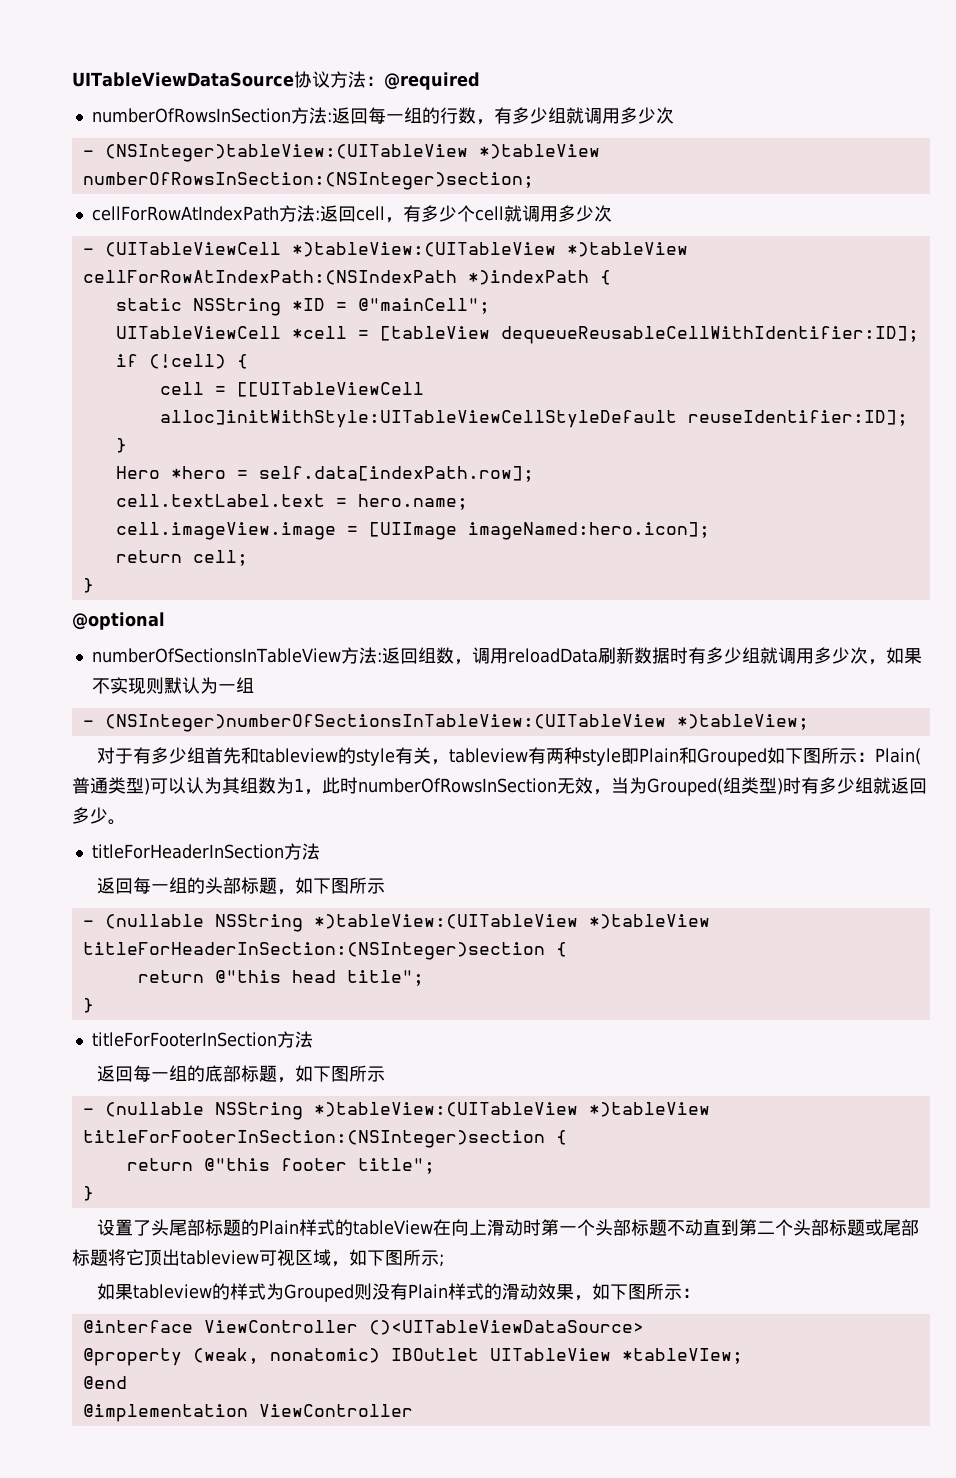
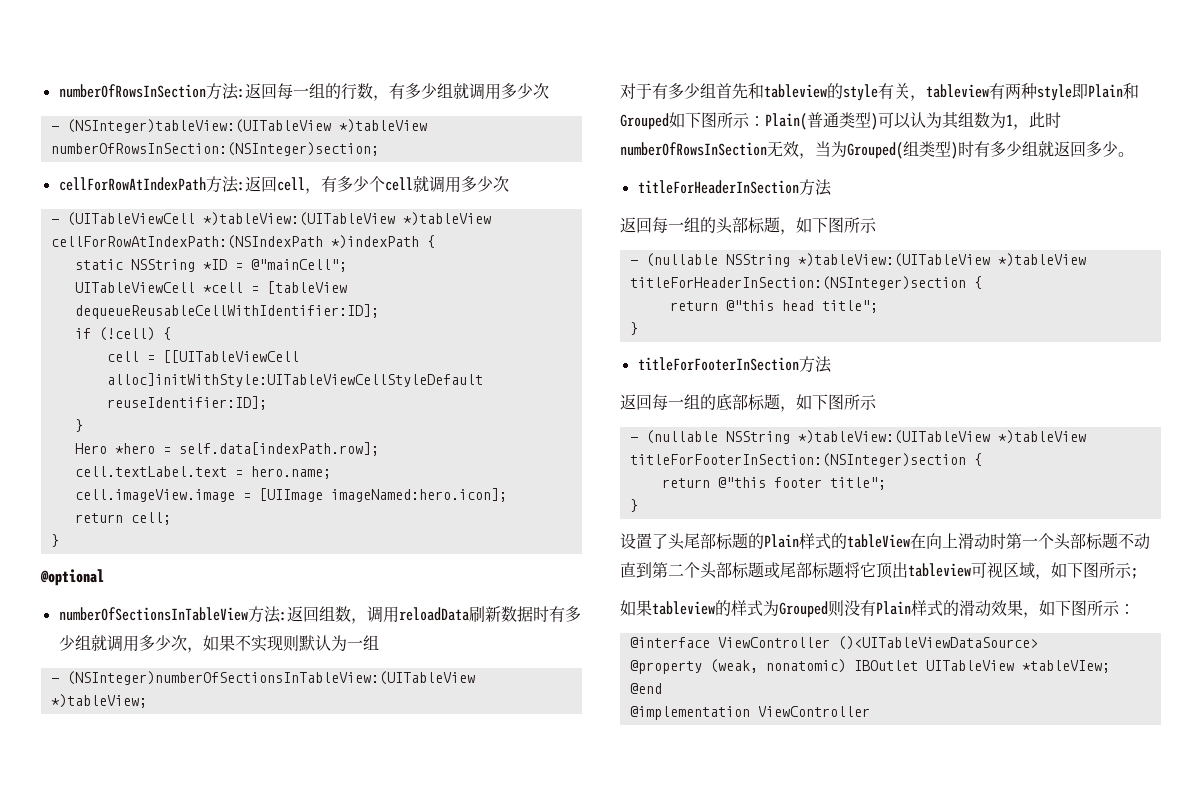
- UITableViewDataSource协议方法：@required

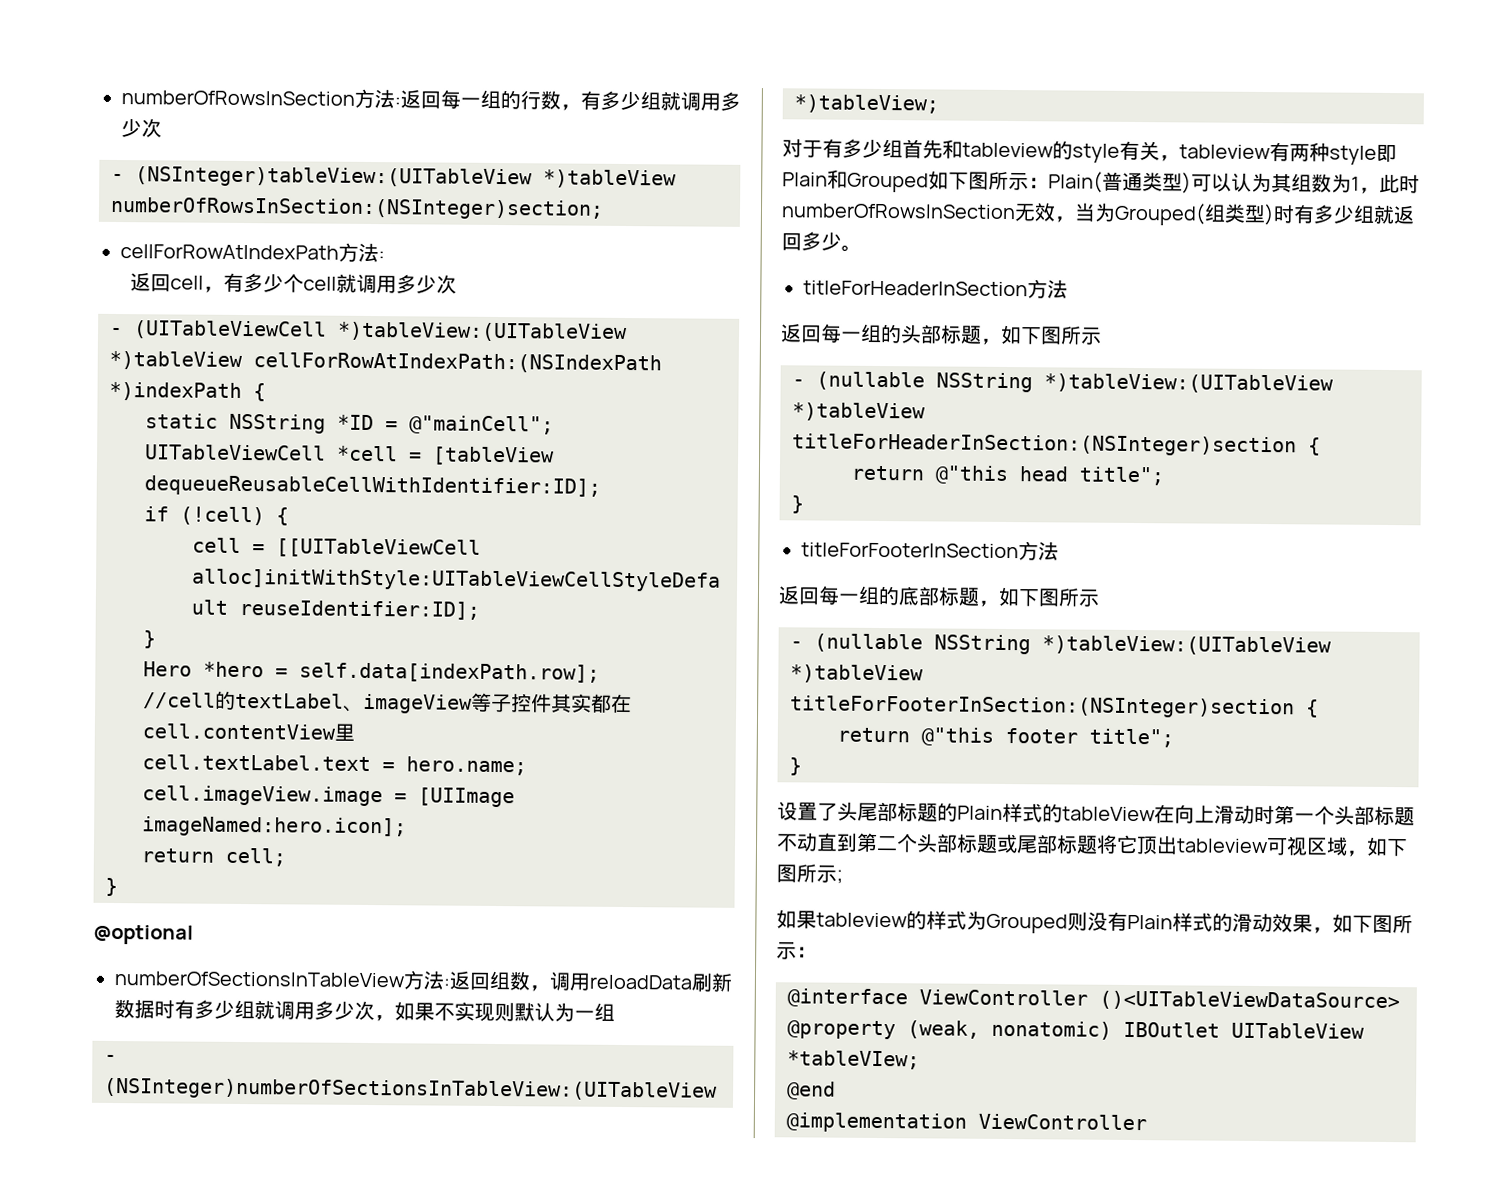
- cellForRowAtIndexPath方法:返回cell，有多少个cell就调用多少次
+ cellForRowAtIndexPath方法:
+ 返回cell，有多少个cell就调用多少次
+ //cell的textLabel、imageView等子控件其实都在cell.contentView里

